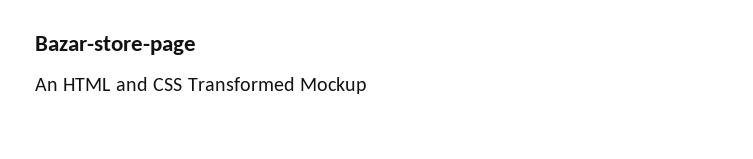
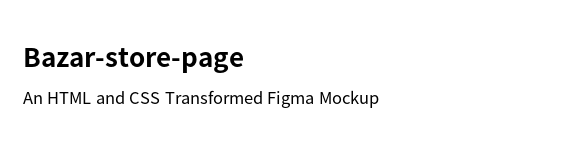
- An HTML and CSS Transformed Mockup
+ An HTML and CSS Transformed Figma Mockup

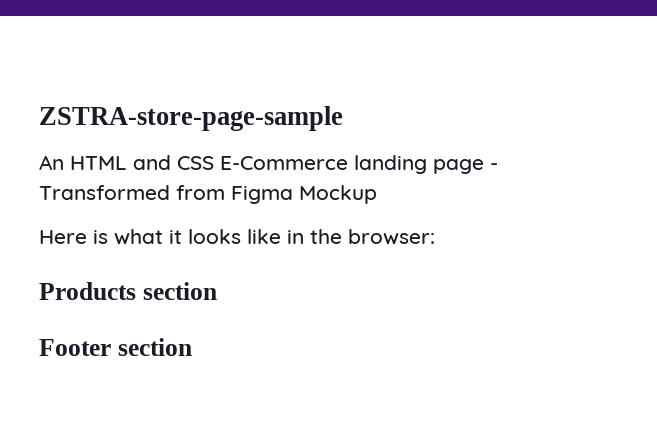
- Bazar-store-page
+ ZSTRA-store-page-sample
- An HTML and CSS Transformed Figma Mockup
+ An HTML and CSS E-Commerce landing page - Transformed from Figma Mockup
+ Here is what it looks like in the browser:
+ Products section
+ Footer section

